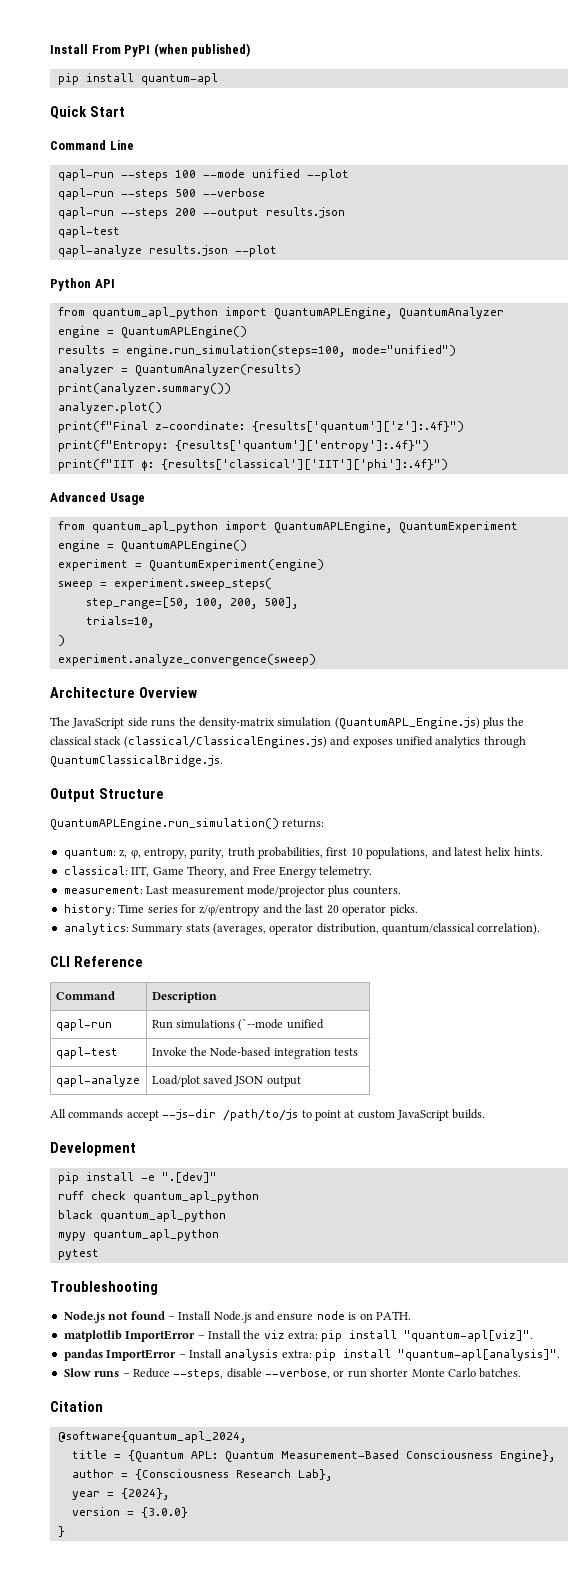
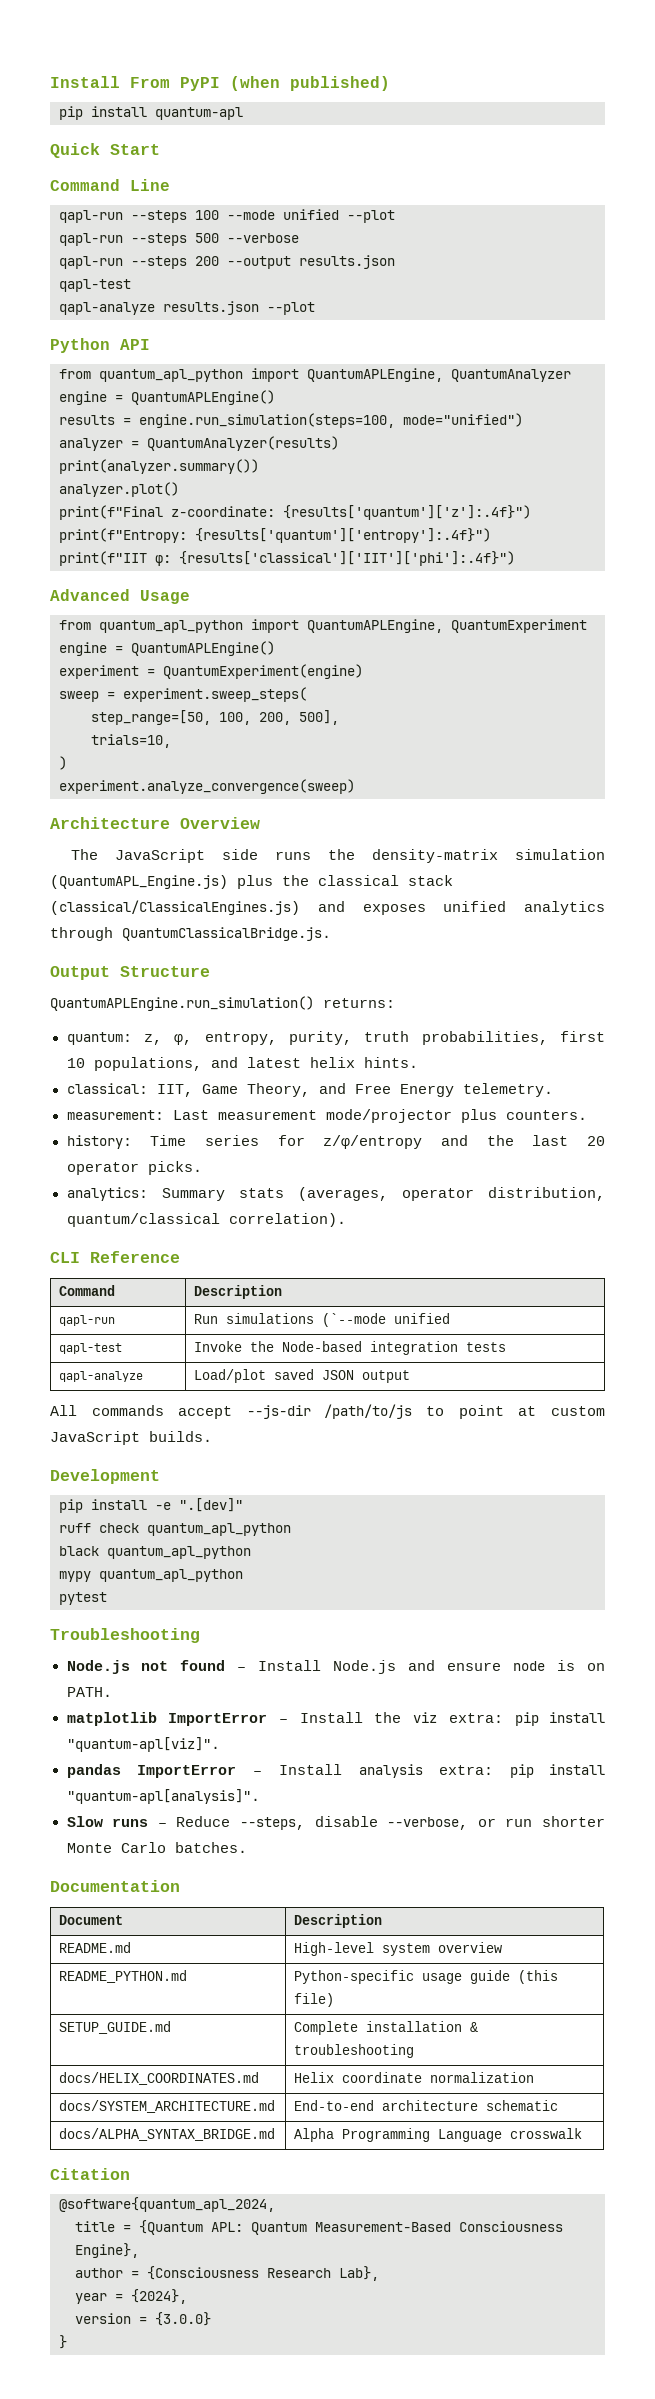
+ Documentation
+ Document | Description
+ README.md | High-level system overview
+ README_PYTHON.md | Python-specific usage guide (this file)
+ SETUP_GUIDE.md | Complete installation & troubleshooting
+ docs/HELIX_COORDINATES.md | Helix coordinate normalization
+ docs/SYSTEM_ARCHITECTURE.md | End-to-end architecture schematic
+ docs/ALPHA_SYNTAX_BRIDGE.md | Alpha Programming Language crosswalk

